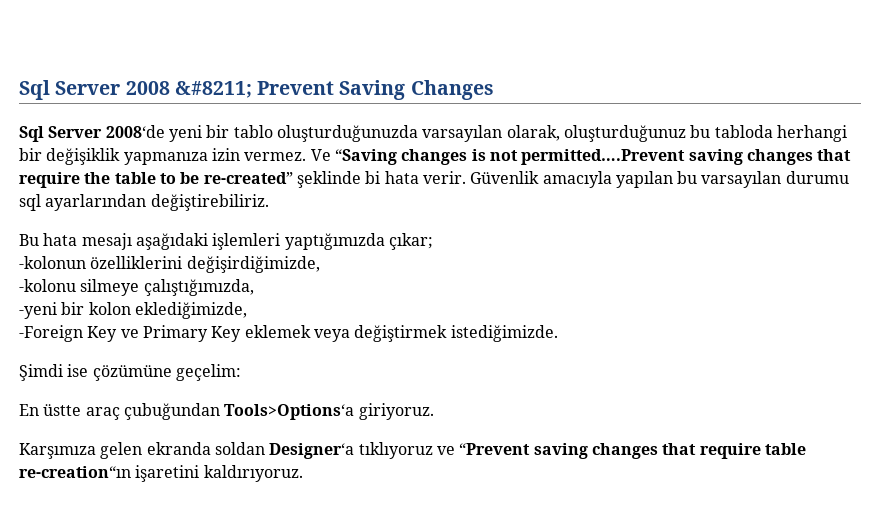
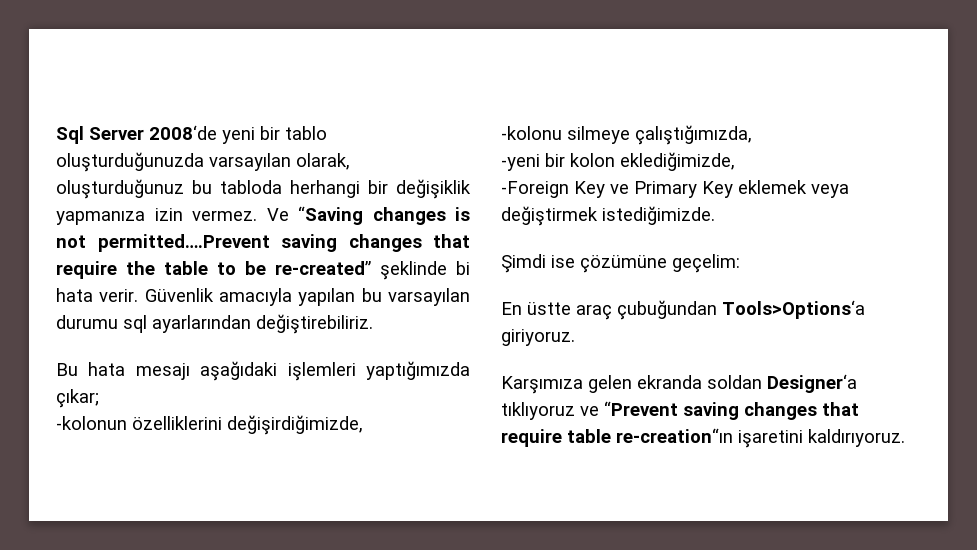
- Sql Server 2008 &#8211; Prevent Saving Changes

